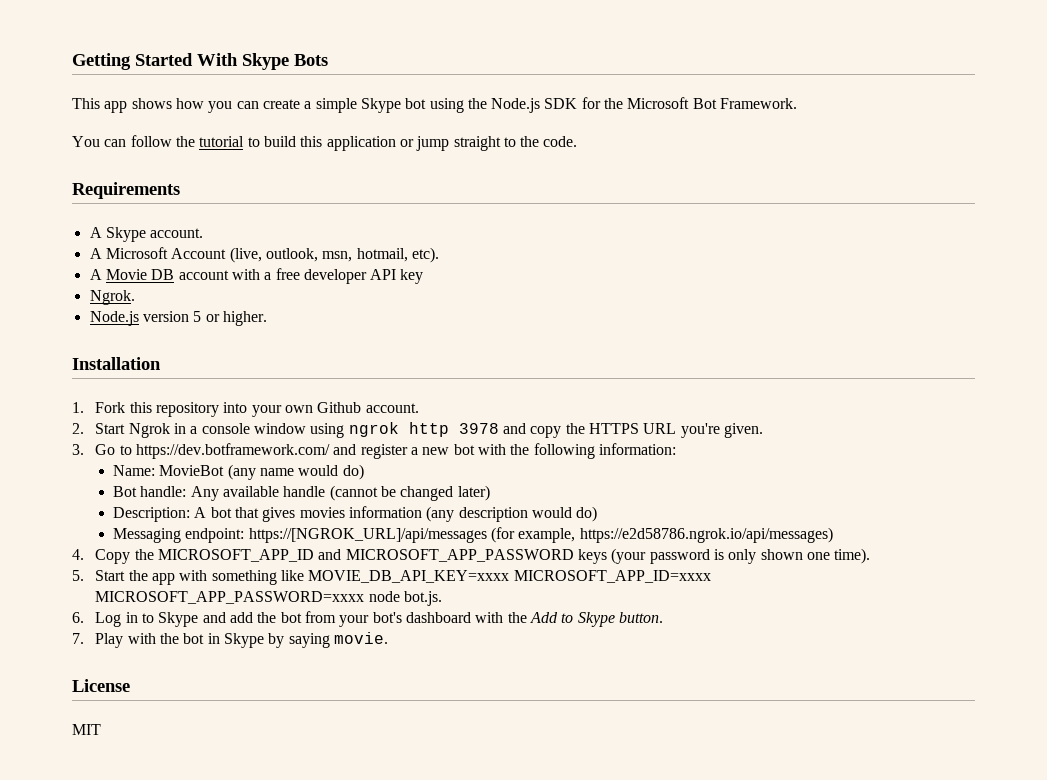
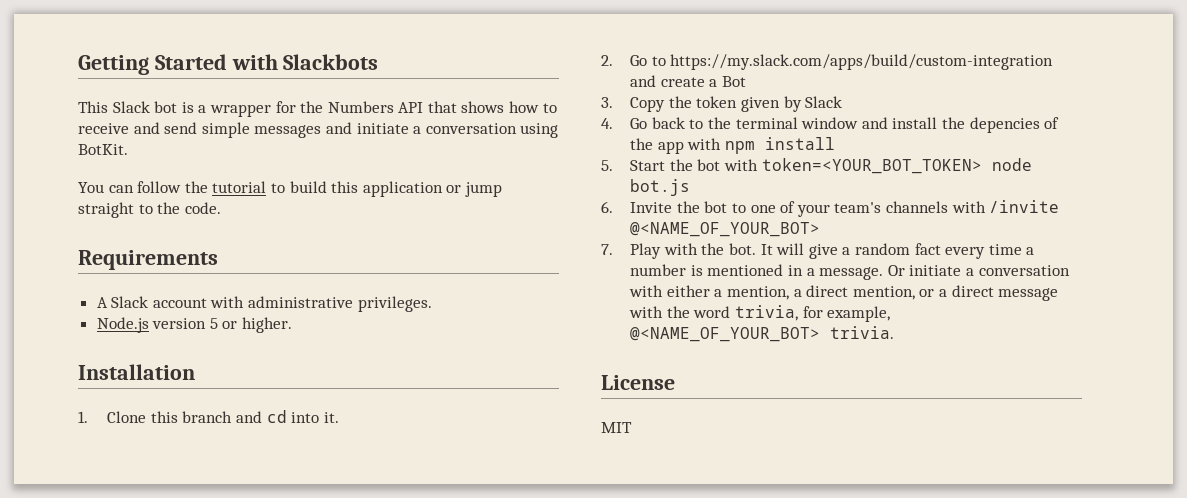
- Getting Started With Skype Bots
- This app shows how you can create a simple Skype bot using the Node.js SDK for the Microsoft Bot Framework.
+ Getting Started with Slackbots
+ This Slack bot is a wrapper for the Numbers API that shows how to receive and send simple messages and initiate a conversation using BotKit.
- A Skype account.
- A Microsoft Account (live, outlook, msn, hotmail, etc).
- A Movie DB account with a free developer API key
- Ngrok.
+ A Slack account with administrative privileges.
- 1. Fork this repository into your own Github account.
- 2. Start Ngrok in a console window using ngrok http 3978 and copy the HTTPS URL you're given.
- 3. Go to https://dev.botframework.com/ and register a new bot with the following information:
- Name: MovieBot (any name would do)
- Bot handle: Any available handle (cannot be changed later)
- Description: A bot that gives movies information (any description would do)
- Messaging endpoint: https://[NGROK_URL]/api/messages (for example, https://e2d58786.ngrok.io/api/messages)
- 4. Copy the MICROSOFT_APP_ID and MICROSOFT_APP_PASSWORD keys (your password is only shown one time).
- 5. Start the app with something like MOVIE_DB_API_KEY=xxxx MICROSOFT_APP_ID=xxxx MICROSOFT_APP_PASSWORD=xxxx node bot.js.
- 6. Log in to Skype and add the bot from your bot's dashboard with the Add to Skype button.
- 7. Play with the bot in Skype by saying movie.
+ 1. Clone this branch and cd into it.
+ 2. Go to https://my.slack.com/apps/build/custom-integration and create a Bot
+ 3. Copy the token given by Slack
+ 4. Go back to the terminal window and install the depencies of the app with npm install
+ 5. Start the bot with token=<YOUR_BOT_TOKEN> node bot.js
+ 6. Invite the bot to one of your team's channels with /invite @<NAME_OF_YOUR_BOT>
+ 7. Play with the bot. It will give a random fact every time a number is mentioned in a message. Or initiate a conversation with either a mention, a direct mention, or a direct message with the word trivia, for example, @<NAME_OF_YOUR_BOT> trivia.

